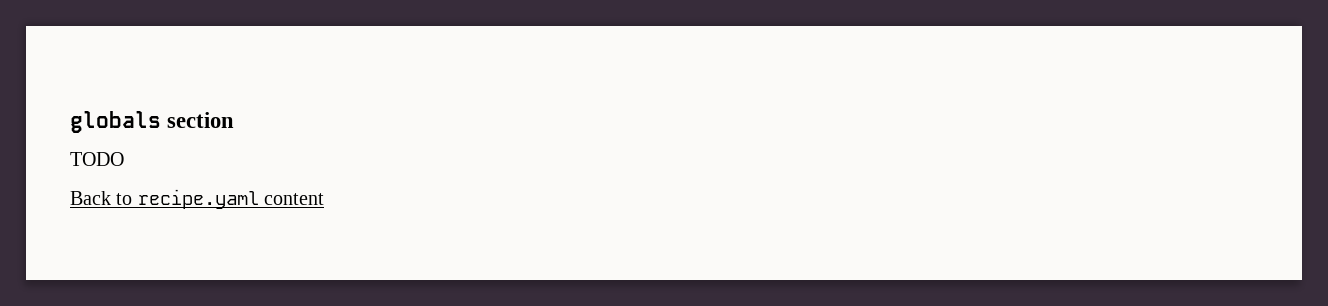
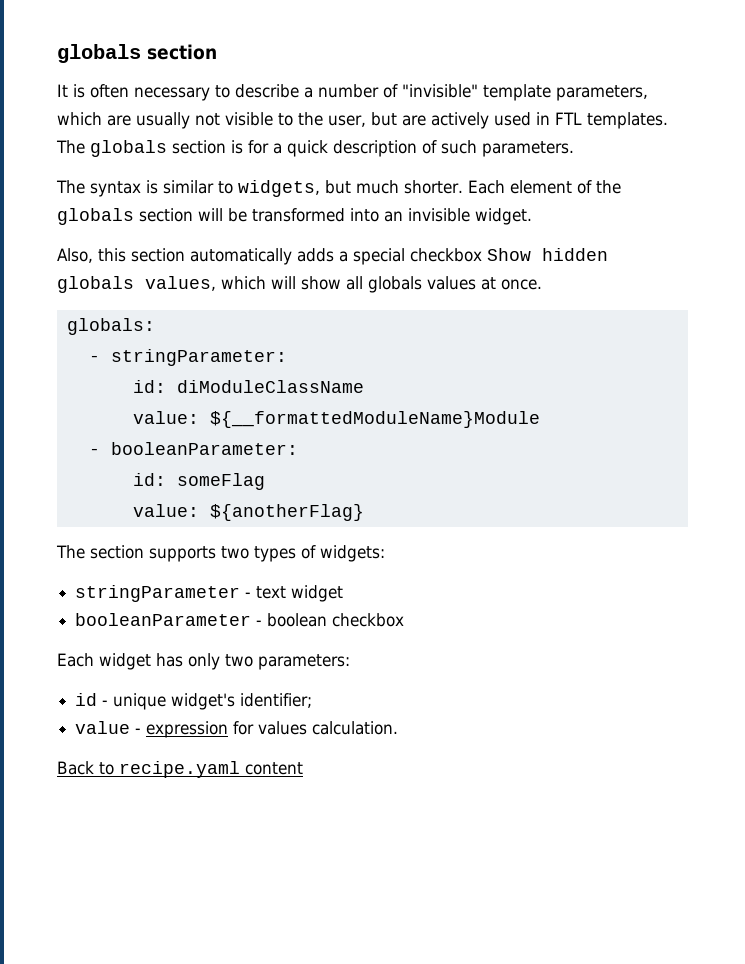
- TODO
+ It is often necessary to describe a number of "invisible" template parameters, which are usually not visible to the user, but are actively used in FTL templates. The globals section is for a quick description of such parameters.
+ The syntax is similar to widgets, but much shorter. Each element of the globals section will be transformed into an invisible widget.
+ Also, this section automatically adds a special checkbox Show hidden globals values, which will show all globals values at once.
+ globals:
+ - stringParameter:
+ id: diModuleClassName
+ value: ${__formattedModuleName}Module
+ - booleanParameter:
+ id: someFlag
+ value: ${anotherFlag}
+ The section supports two types of widgets:
+ stringParameter - text widget
+ booleanParameter - boolean checkbox
+ Each widget has only two parameters:
+ id - unique widget's identifier;
+ value - expression for values calculation.

